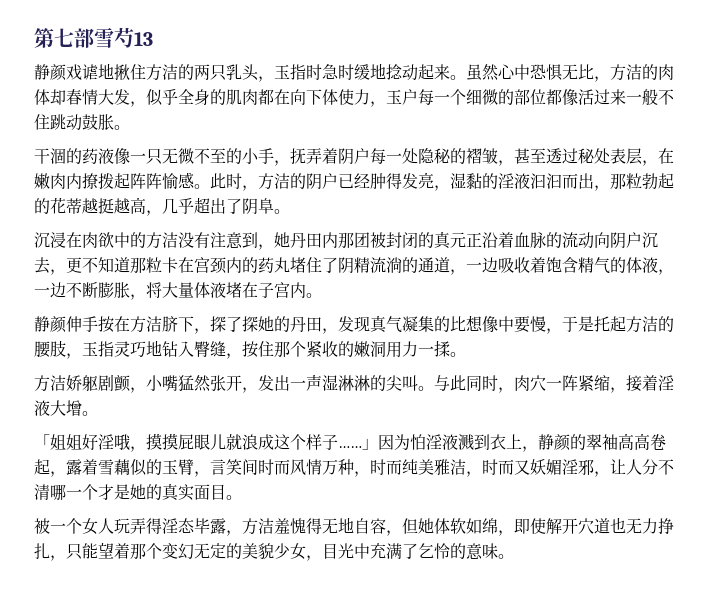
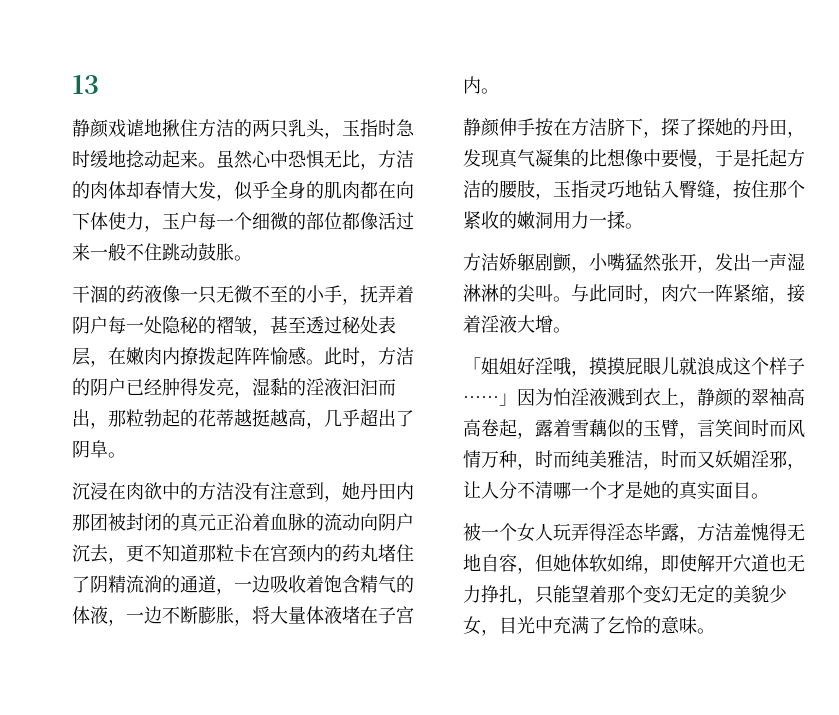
- 第七部雪芍13
+ 13

